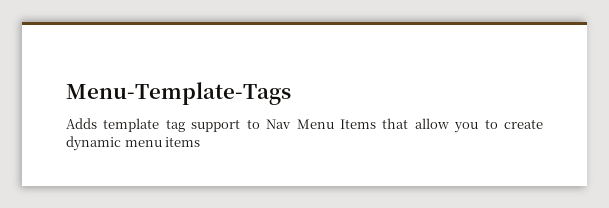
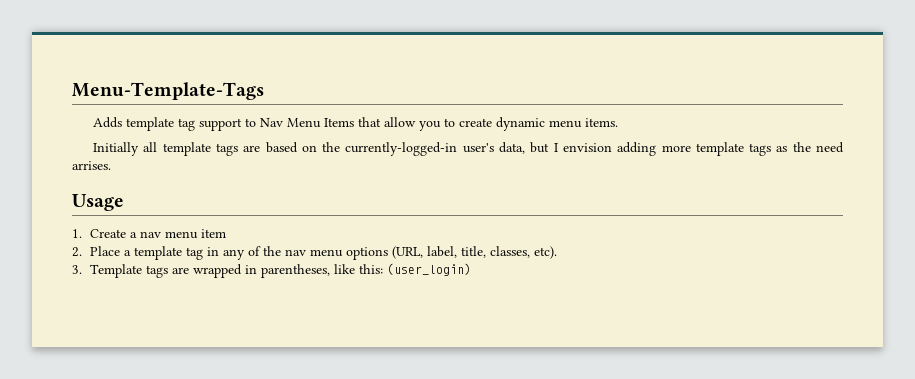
- Adds template tag support to Nav Menu Items that allow you to create dynamic menu items
+ Adds template tag support to Nav Menu Items that allow you to create dynamic menu items.
+ Initially all template tags are based on the currently-logged-in user's data, but I envision adding more template tags as the need arrises.
+ Usage
+ 1. Create a nav menu item
+ 2. Place a template tag in any of the nav menu options (URL, label, title, classes, etc).
+ 3. Template tags are wrapped in parentheses, like this: (user_login)

